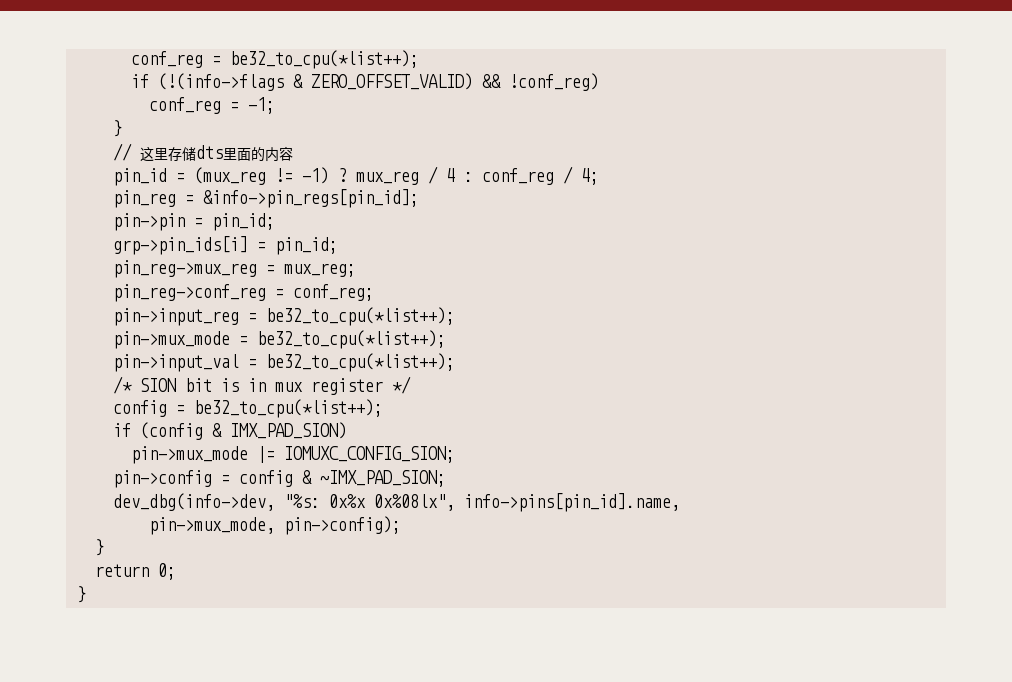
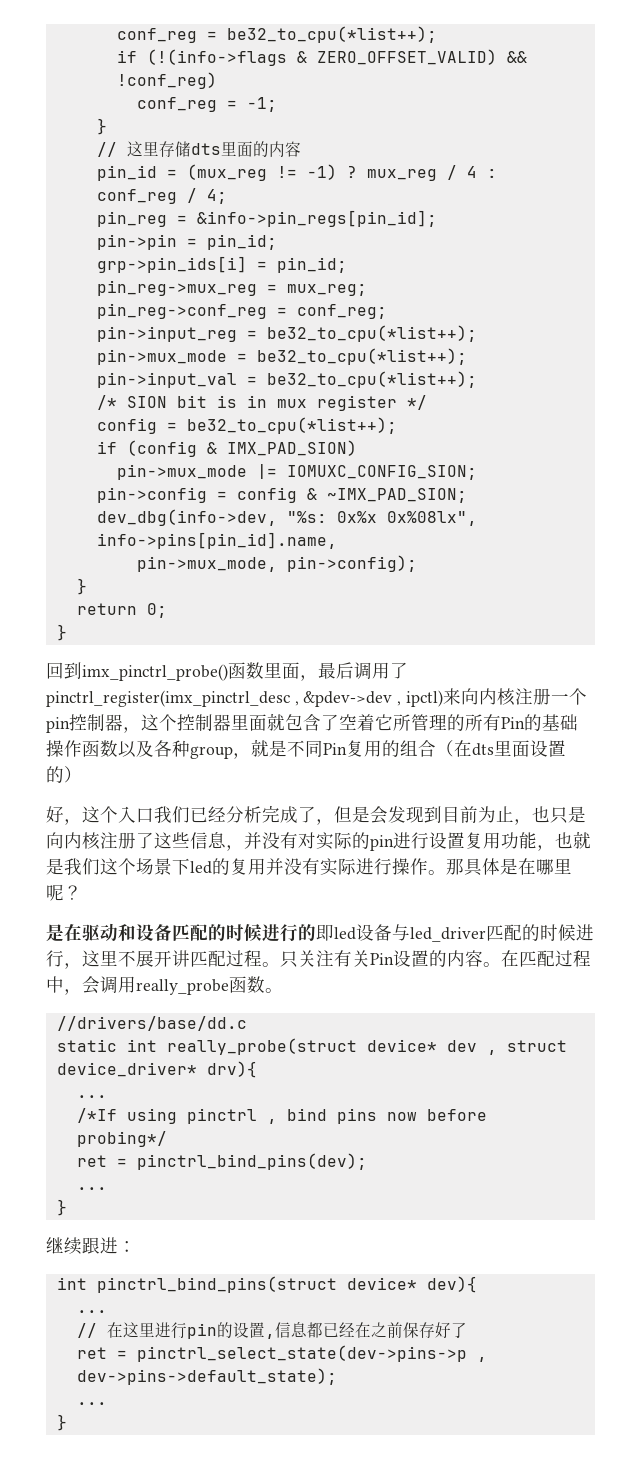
+ 回到imx_pinctrl_probe()函数里面，最后调用了pinctrl_register(imx_pinctrl_desc , &pdev->dev , ipctl)来向内核注册一个pin控制器，这个控制器里面就包含了空着它所管理的所有Pin的基础操作函数以及各种group，就是不同Pin复用的组合（在dts里面设置的）
+ 好，这个入口我们已经分析完成了，但是会发现到目前为止，也只是向内核注册了这些信息，并没有对实际的pin进行设置复用功能，也就是我们这个场景下led的复用并没有实际进行操作。那具体是在哪里呢？
+ 是在驱动和设备匹配的时候进行的即led设备与led_driver匹配的时候进行，这里不展开讲匹配过程。只关注有关Pin设置的内容。在匹配过程中，会调用really_probe函数。
+ //drivers/base/dd.c
+ static int really_probe(struct device* dev , struct device_driver* drv){
+ ...
+ /*If using pinctrl , bind pins now before probing*/
+ ret = pinctrl_bind_pins(dev);
+ ...
+ }
+ 继续跟进：
+ int pinctrl_bind_pins(struct device* dev){
+ ...
+ // 在这里进行pin的设置,信息都已经在之前保存好了
+ ret = pinctrl_select_state(dev->pins->p , dev->pins->default_state);
+ ...
+ }

